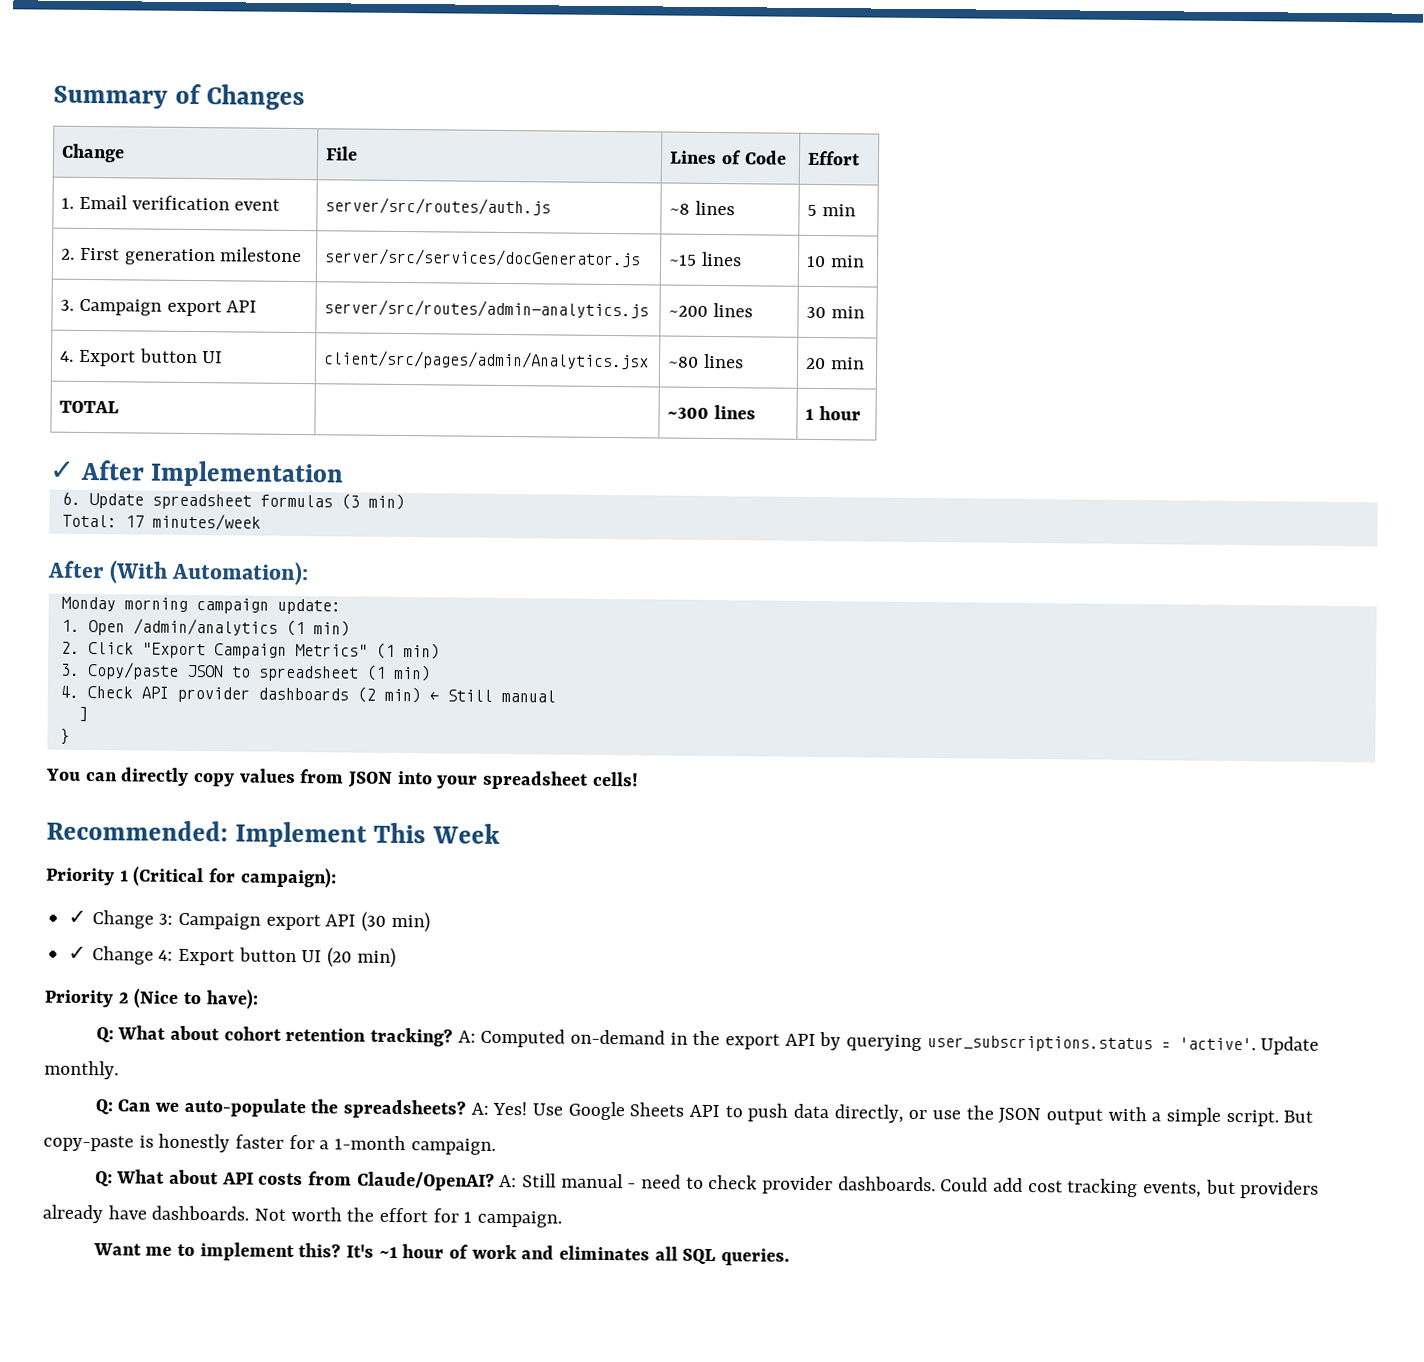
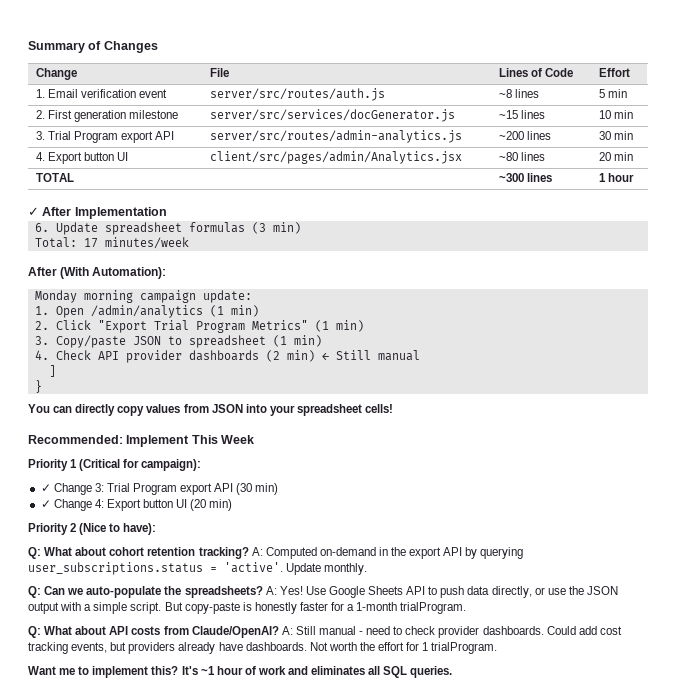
- 3. Campaign export API | server/src/routes/admin-analytics.js | ~200 lines | 30 min
+ 3. Trial Program export API | server/src/routes/admin-analytics.js | ~200 lines | 30 min
- 2. Click "Export Campaign Metrics" (1 min)
+ 2. Click "Export Trial Program Metrics" (1 min)
- ✓ Change 3: Campaign export API (30 min)
+ ✓ Change 3: Trial Program export API (30 min)
- But copy-paste is honestly faster for a 1-month campaign.
+ But copy-paste is honestly faster for a 1-month trialProgram.
- Not worth the effort for 1 campaign.
+ Not worth the effort for 1 trialProgram.

